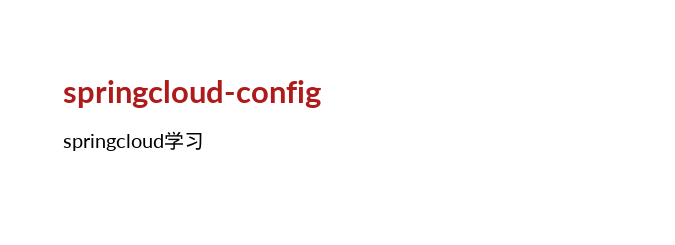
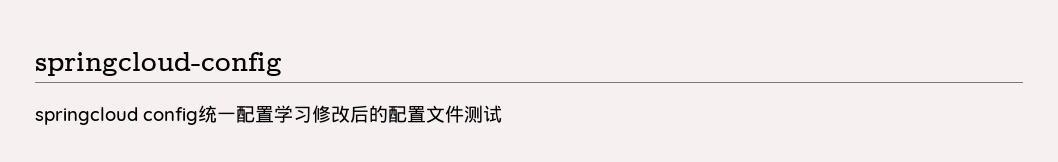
- springcloud学习
+ springcloud config统一配置学习修改后的配置文件测试

